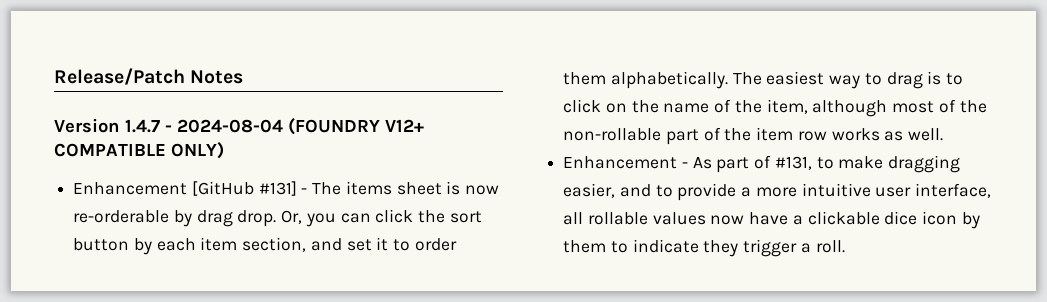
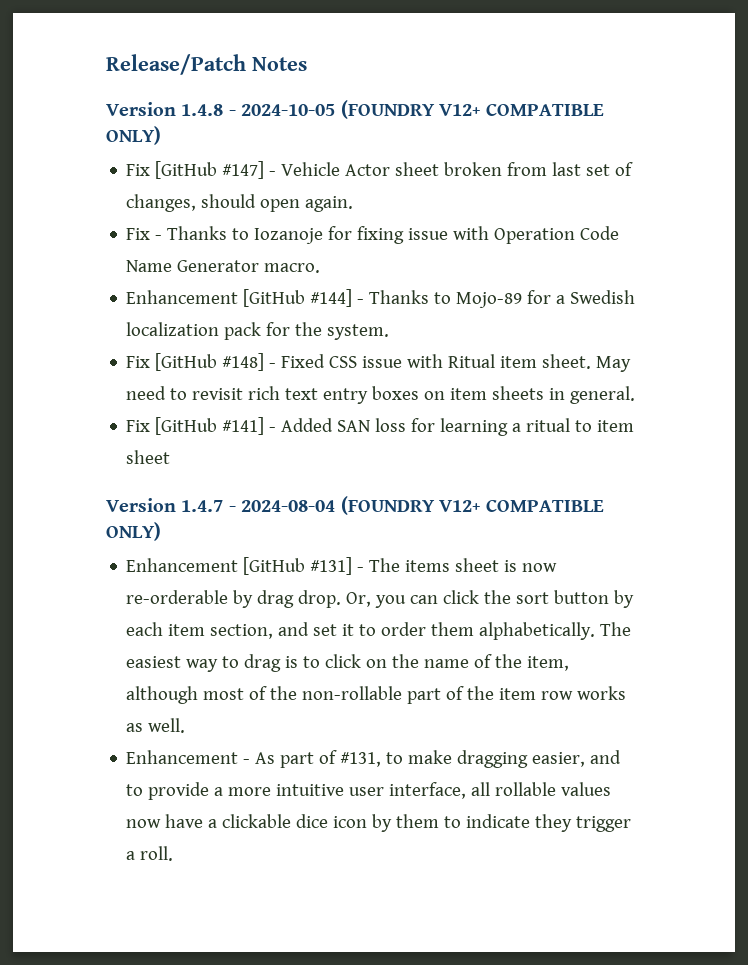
+ Version 1.4.8 - 2024-10-05 (FOUNDRY V12+ COMPATIBLE ONLY)
+ Fix [GitHub #147] - Vehicle Actor sheet broken from last set of changes, should open again.
+ Fix - Thanks to Iozanoje for fixing issue with Operation Code Name Generator macro.
+ Enhancement [GitHub #144] - Thanks to Mojo-89 for a Swedish localization pack for the system.
+ Fix [GitHub #148] - Fixed CSS issue with Ritual item sheet. May need to revisit rich text entry boxes on item sheets in general.
+ Fix [GitHub #141] - Added SAN loss for learning a ritual to item sheet

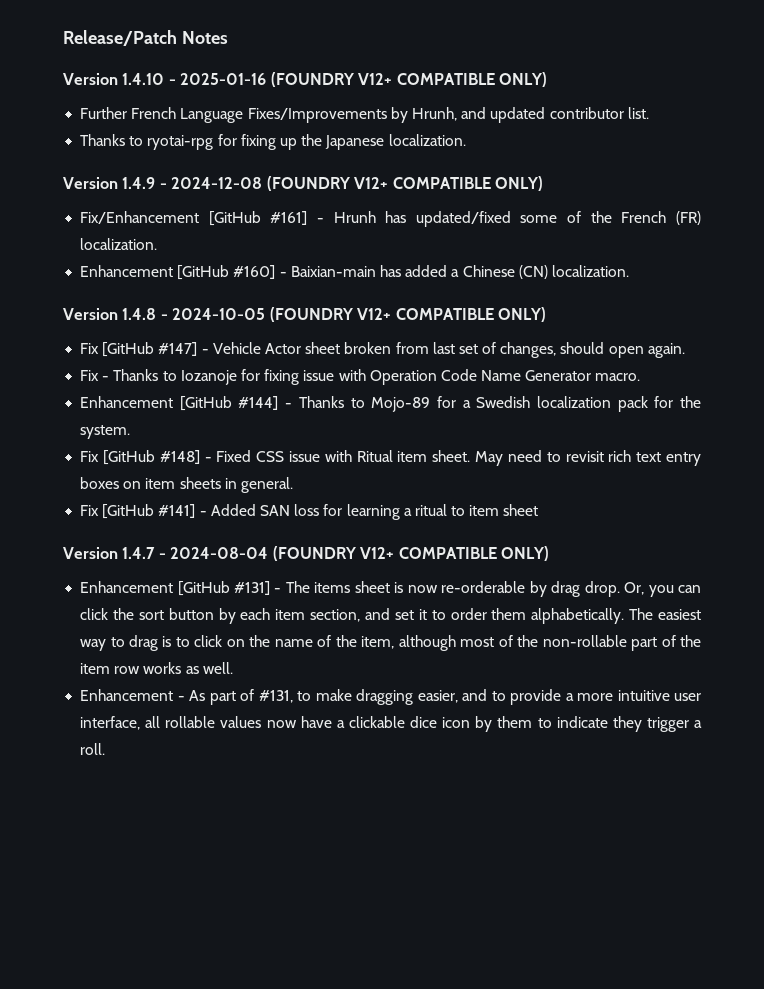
+ Version 1.4.10 - 2025-01-16 (FOUNDRY V12+ COMPATIBLE ONLY)
+ Further French Language Fixes/Improvements by Hrunh, and updated contributor list.
+ Thanks to ryotai-rpg for fixing up the Japanese localization.
+ Version 1.4.9 - 2024-12-08 (FOUNDRY V12+ COMPATIBLE ONLY)
+ Fix/Enhancement [GitHub #161] - Hrunh has updated/fixed some of the French (FR) localization.
+ Enhancement [GitHub #160] - Baixian-main has added a Chinese (CN) localization.

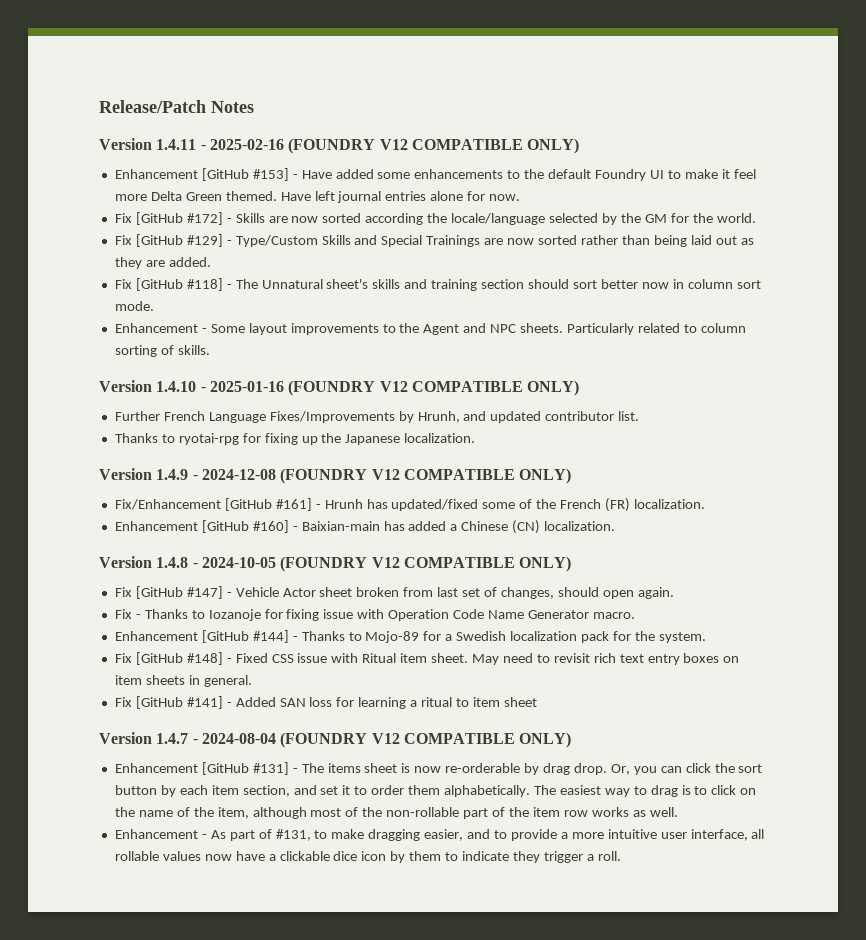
+ Version 1.4.11 - 2025-02-16 (FOUNDRY V12 COMPATIBLE ONLY)
+ Enhancement [GitHub #153] - Have added some enhancements to the default Foundry UI to make it feel more Delta Green themed. Have left journal entries alone for now.
+ Fix [GitHub #172] - Skills are now sorted according the locale/language selected by the GM for the world.
+ Fix [GitHub #129] - Type/Custom Skills and Special Trainings are now sorted rather than being laid out as they are added.
+ Fix [GitHub #118] - The Unnatural sheet's skills and training section should sort better now in column sort mode.
+ Enhancement - Some layout improvements to the Agent and NPC sheets. Particularly related to column sorting of skills.
- Version 1.4.10 - 2025-01-16 (FOUNDRY V12+ COMPATIBLE ONLY)
+ Version 1.4.10 - 2025-01-16 (FOUNDRY V12 COMPATIBLE ONLY)
- Version 1.4.9 - 2024-12-08 (FOUNDRY V12+ COMPATIBLE ONLY)
+ Version 1.4.9 - 2024-12-08 (FOUNDRY V12 COMPATIBLE ONLY)
- Version 1.4.8 - 2024-10-05 (FOUNDRY V12+ COMPATIBLE ONLY)
+ Version 1.4.8 - 2024-10-05 (FOUNDRY V12 COMPATIBLE ONLY)
- Version 1.4.7 - 2024-08-04 (FOUNDRY V12+ COMPATIBLE ONLY)
+ Version 1.4.7 - 2024-08-04 (FOUNDRY V12 COMPATIBLE ONLY)

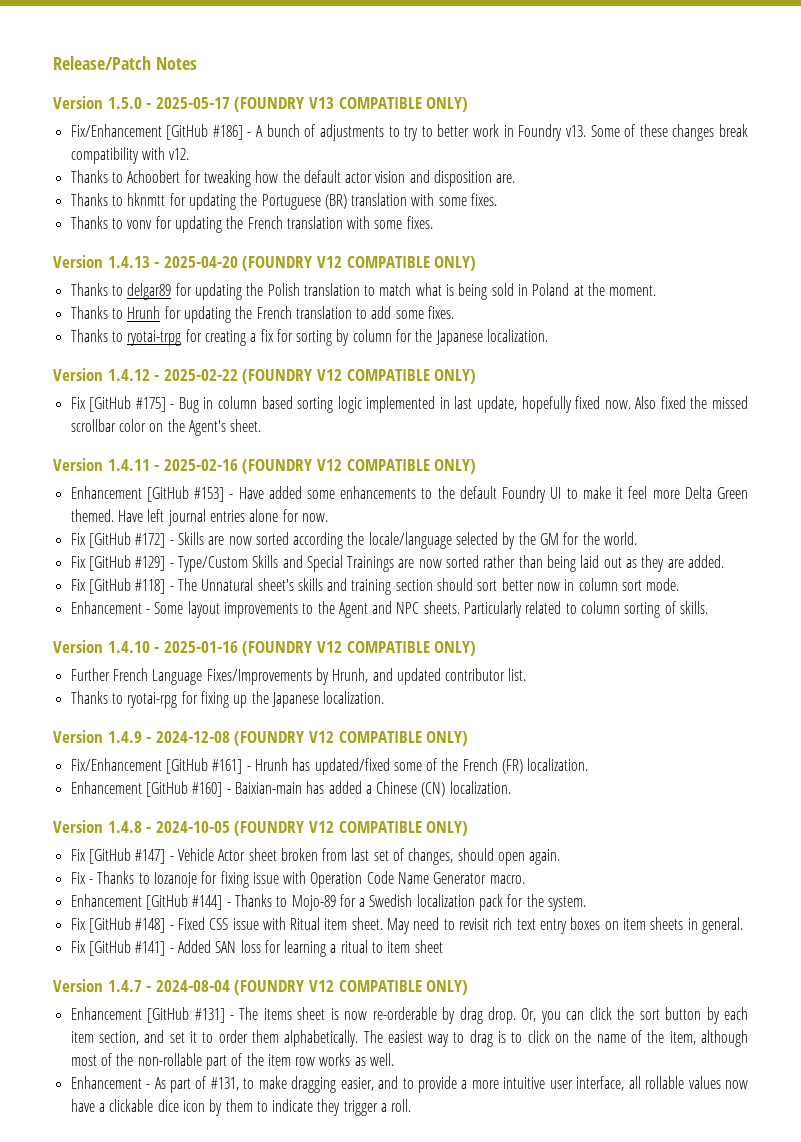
+ Version 1.5.0 - 2025-05-17 (FOUNDRY V13 COMPATIBLE ONLY)
+ Fix/Enhancement [GitHub #186] - A bunch of adjustments to try to better work in Foundry v13. Some of these changes break compatibility with v12.
+ Thanks to Achoobert for tweaking how the default actor vision and disposition are.
+ Thanks to hknmtt for updating the Portuguese (BR) translation with some fixes.
+ Thanks to vonv for updating the French translation with some fixes.
+ Version 1.4.13 - 2025-04-20 (FOUNDRY V12 COMPATIBLE ONLY)
+ Thanks to delgar89 for updating the Polish translation to match what is being sold in Poland at the moment.
+ Thanks to Hrunh for updating the French translation to add some fixes.
+ Thanks to ryotai-trpg for creating a fix for sorting by column for the Japanese localization.
+ Version 1.4.12 - 2025-02-22 (FOUNDRY V12 COMPATIBLE ONLY)
+ Fix [GitHub #175] - Bug in column based sorting logic implemented in last update, hopefully fixed now. Also fixed the missed scrollbar color on the Agent's sheet.

